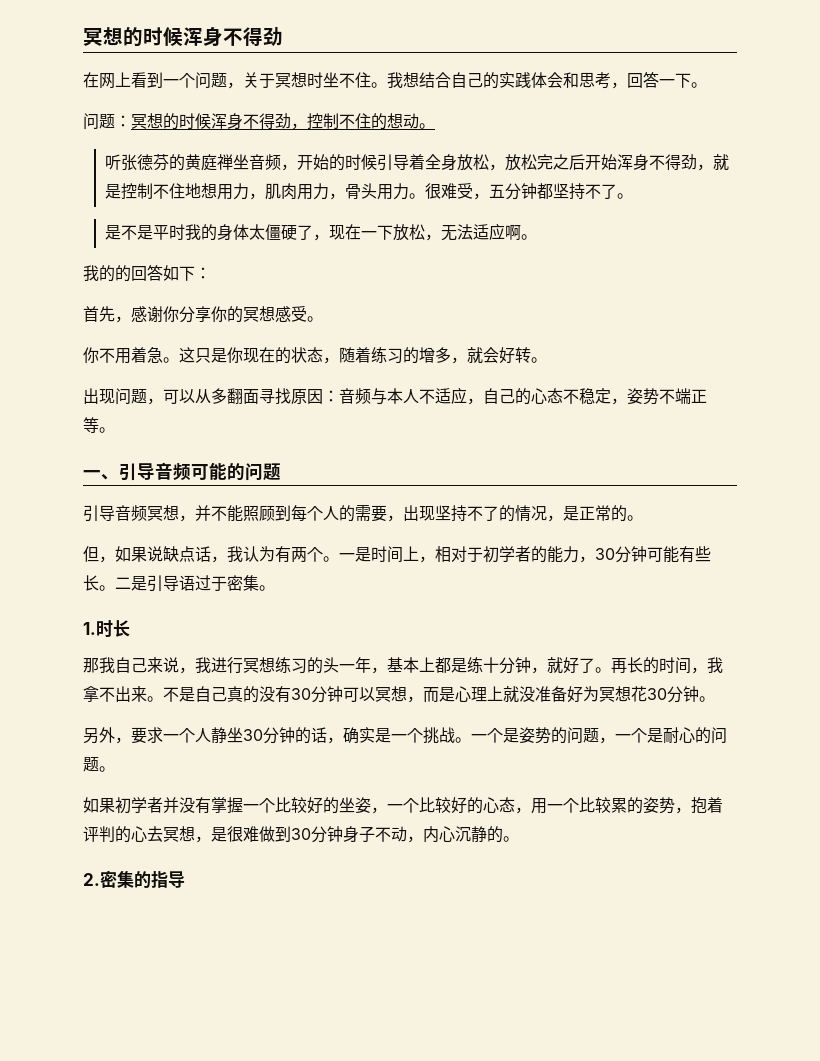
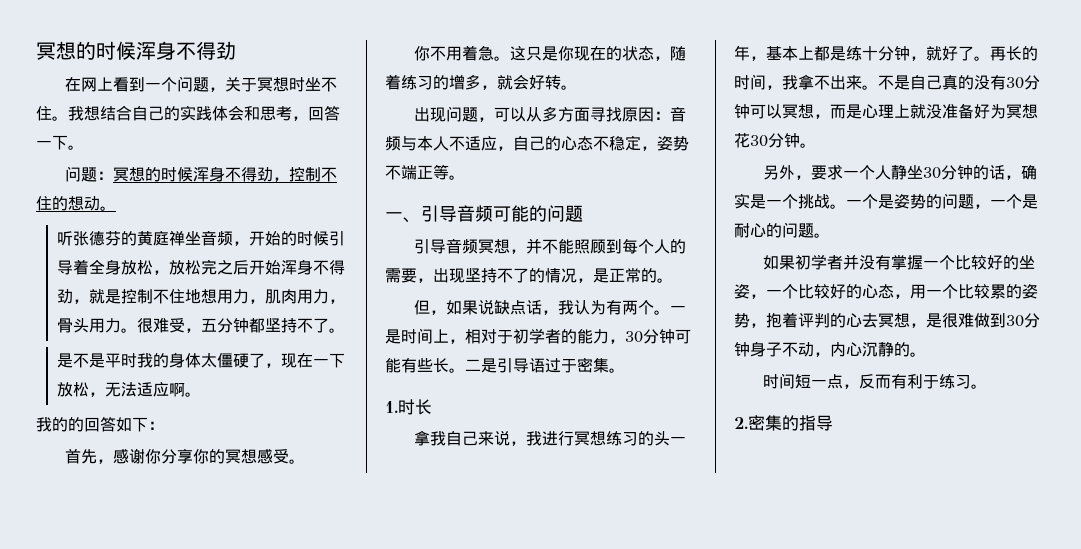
- 出现问题，可以从多翻面寻找原因：音频与本人不适应，自己的心态不稳定，姿势不端正等。
+ 出现问题，可以从多方面寻找原因：音频与本人不适应，自己的心态不稳定，姿势不端正等。
- 那我自己来说，我进行冥想练习的头一年，基本上都是练十分钟，就好了。
+ 拿我自己来说，我进行冥想练习的头一年，基本上都是练十分钟，就好了。
+ 时间短一点，反而有利于练习。

